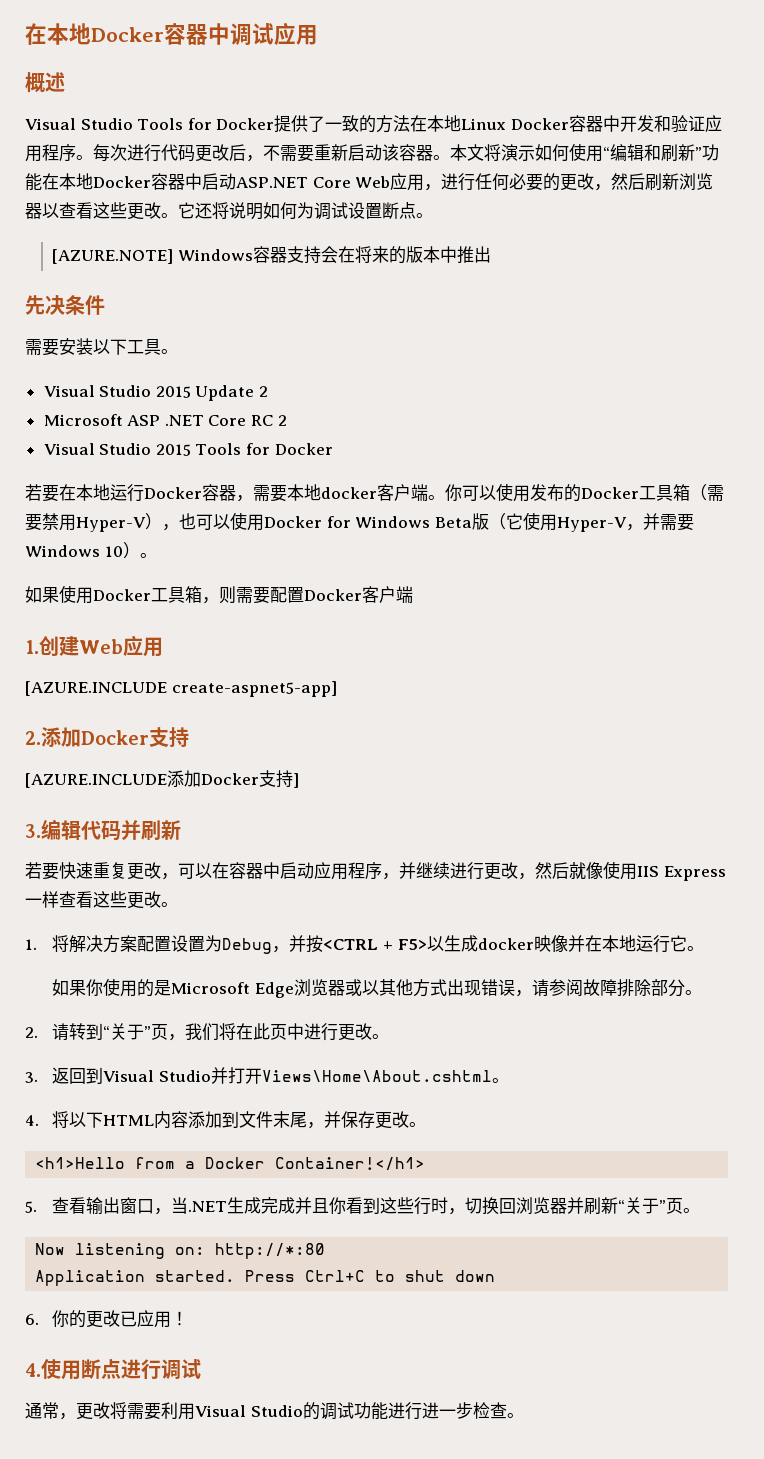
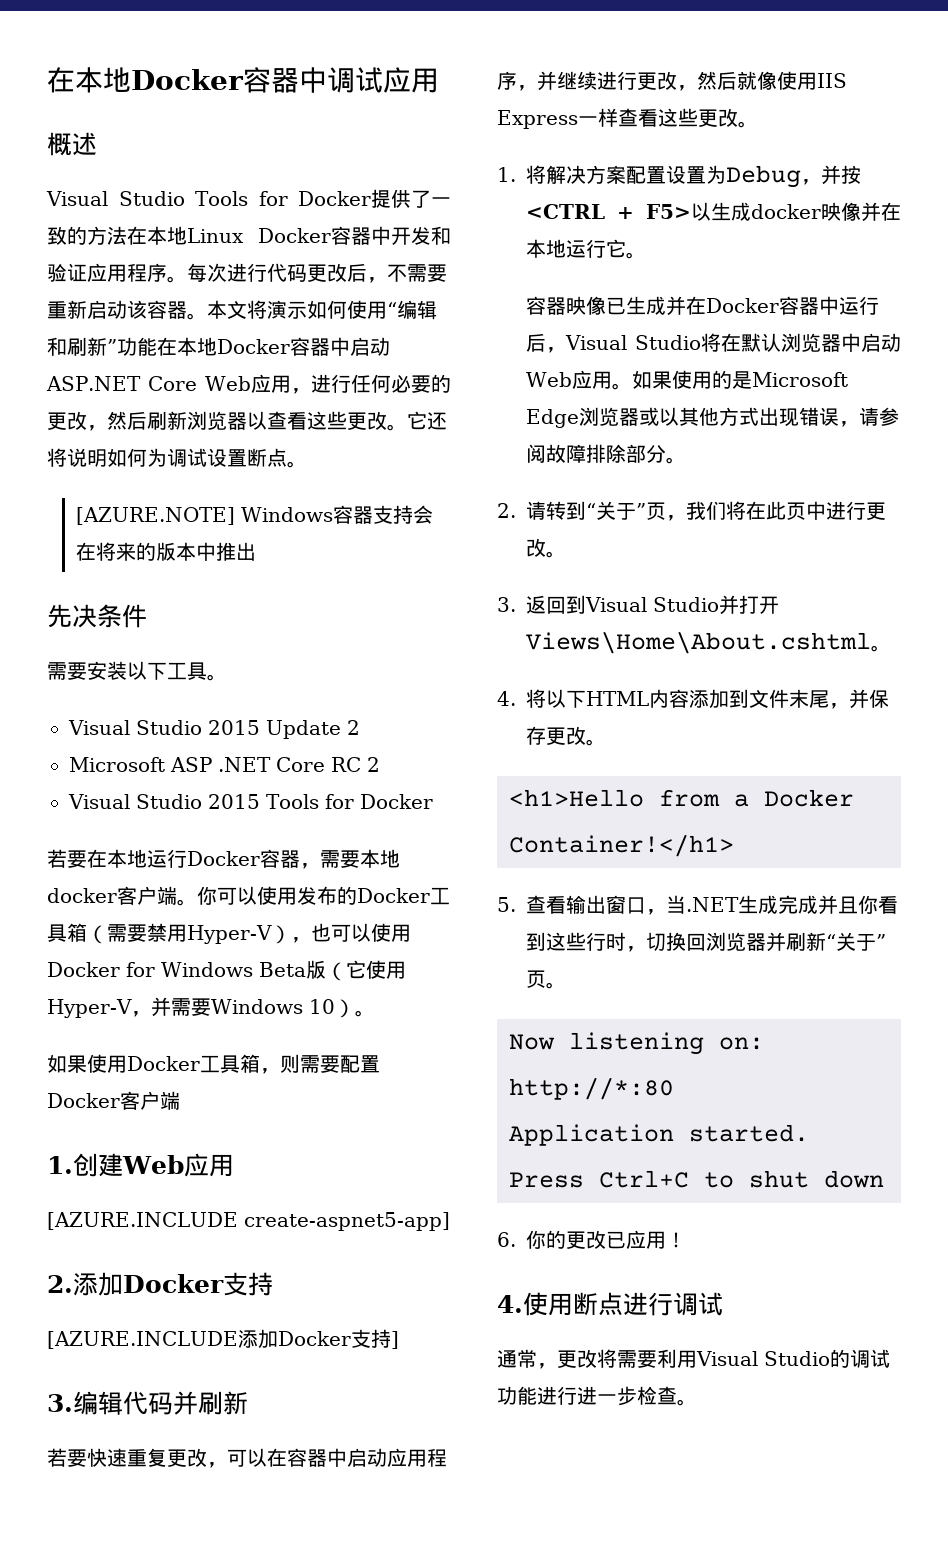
- 如果你使用的是Microsoft Edge浏览器或以其他方式出现错误，请参阅故障排除部分。
+ 容器映像已生成并在Docker容器中运行后，Visual Studio将在默认浏览器中启动Web应用。如果使用的是Microsoft Edge浏览器或以其他方式出现错误，请参阅故障排除部分。

